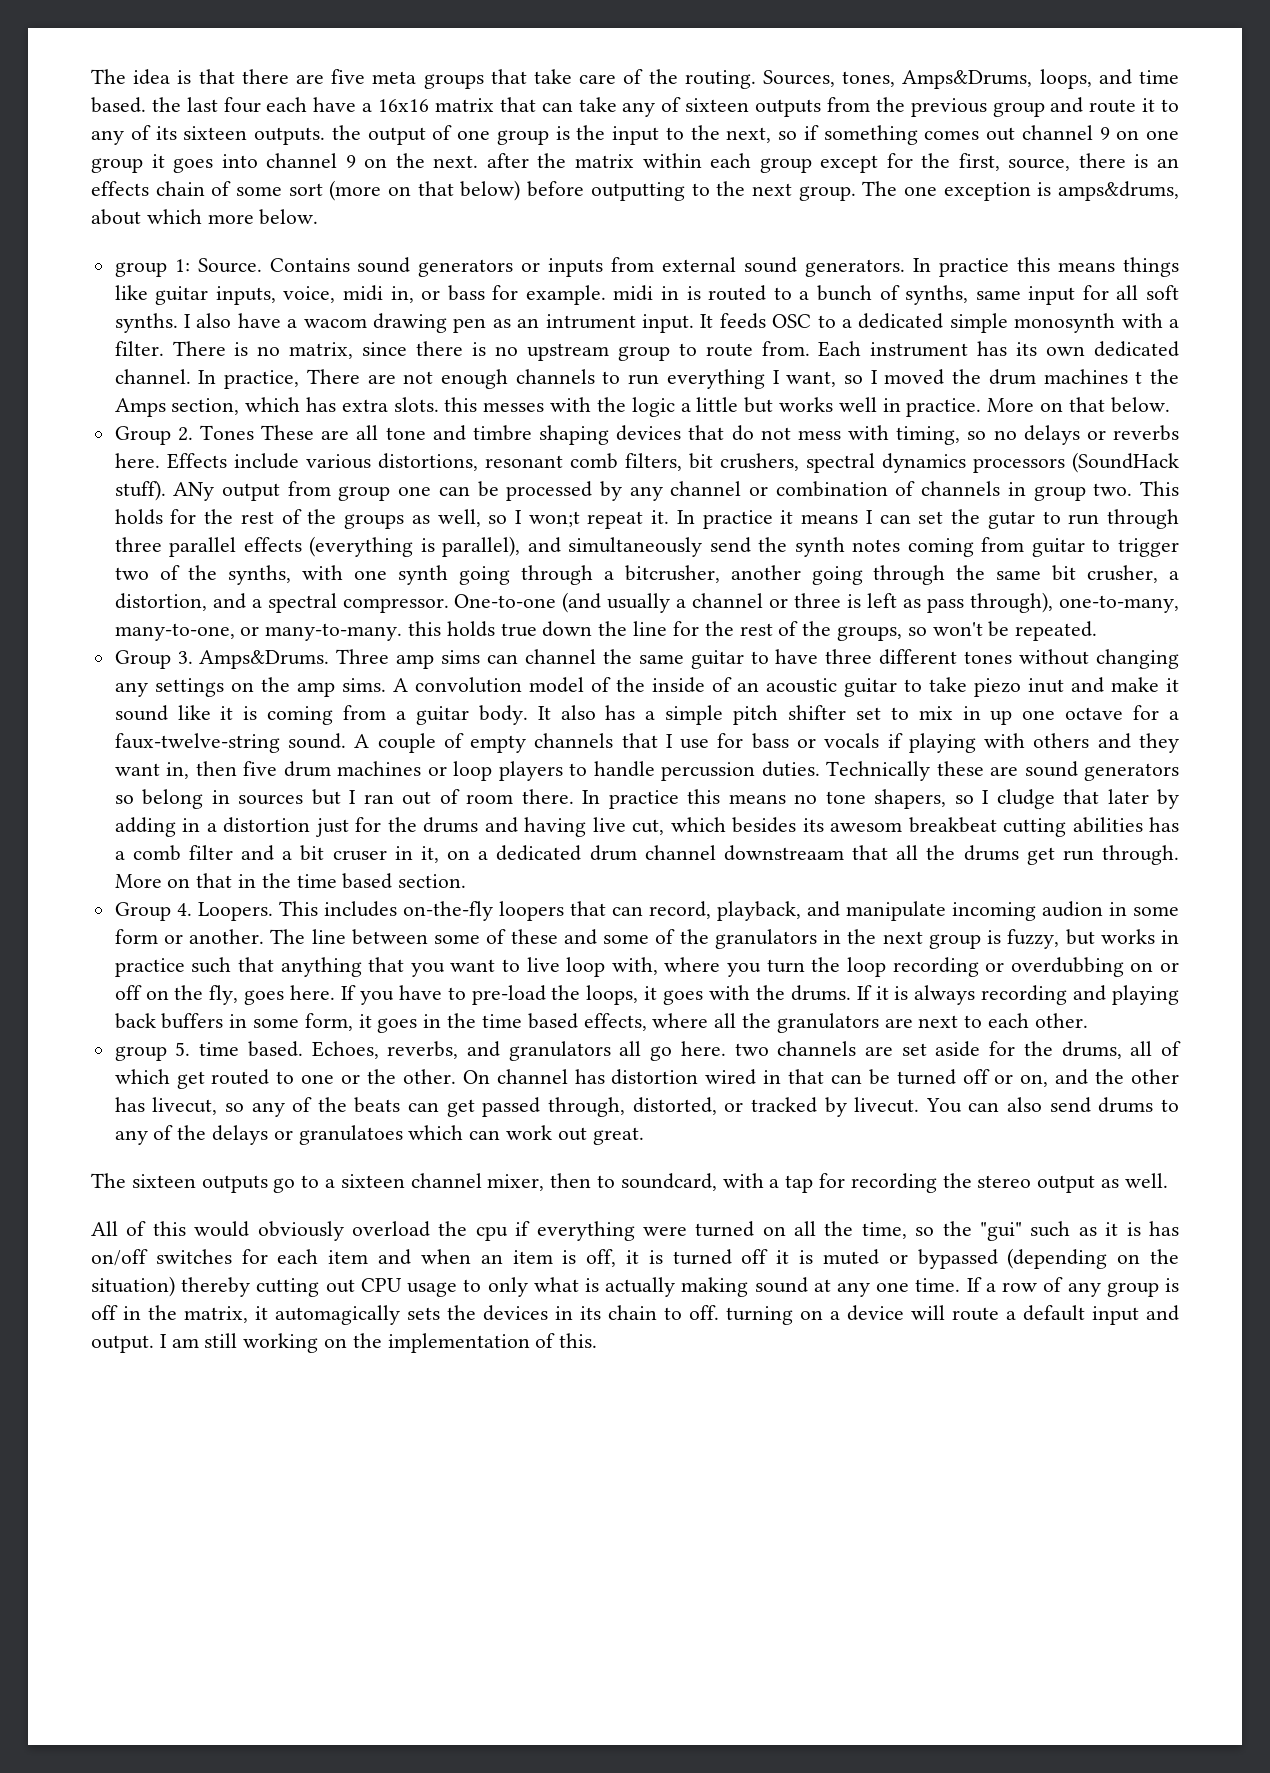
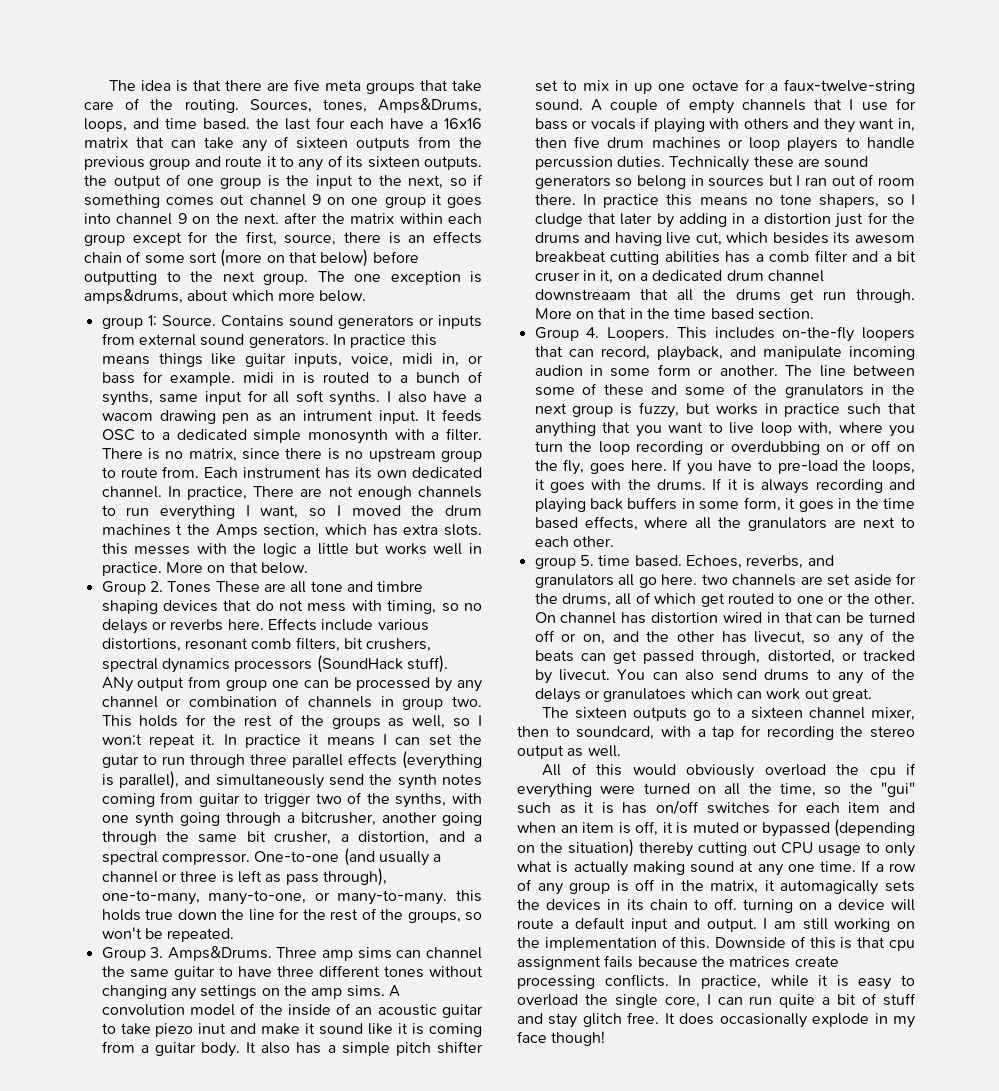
- All of this would obviously overload the cpu if everything were turned on all the time, so the "gui" such as it is has on/off switches for each item and when an item is off, it is turned off it is muted or bypassed (depending on the situation) thereby cutting out CPU usage to only what is actually making sound at any one time.
+ All of this would obviously overload the cpu if everything were turned on all the time, so the "gui" such as it is has on/off switches for each item and when an item is off, it is muted or bypassed (depending on the situation) thereby cutting out CPU usage to only what is actually making sound at any one time.
+ Downside of this is that cpu assignment fails because the matrices create processing conflicts. In practice, while it is easy to overload the single core, I can run quite a bit of stuff and stay glitch free. It does occasionally explode in my face though!

